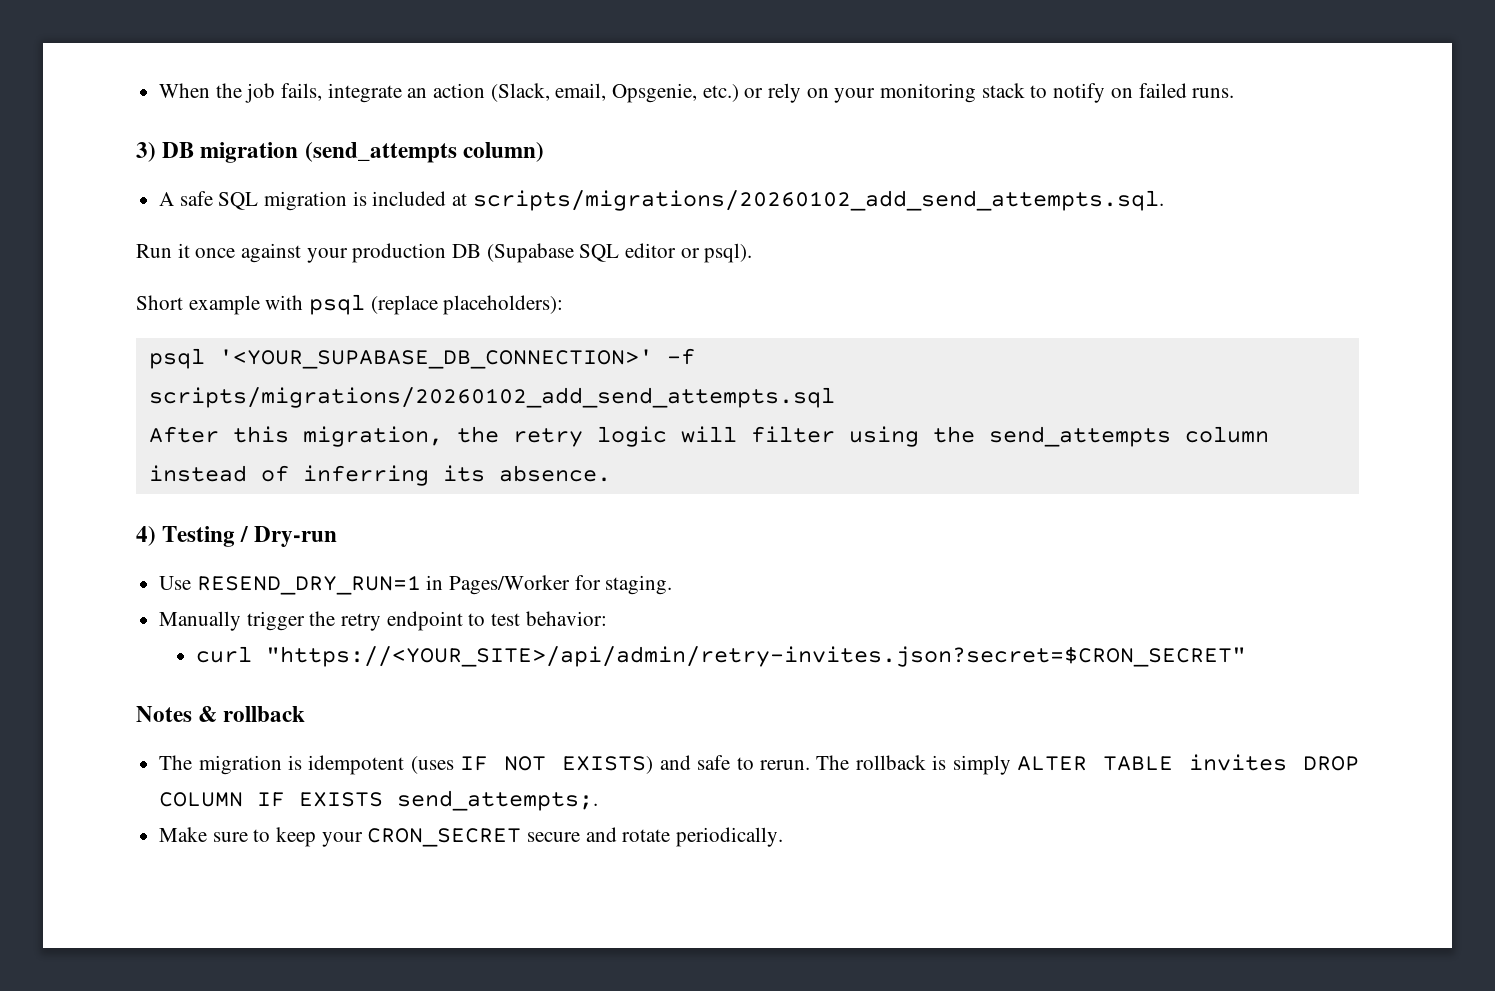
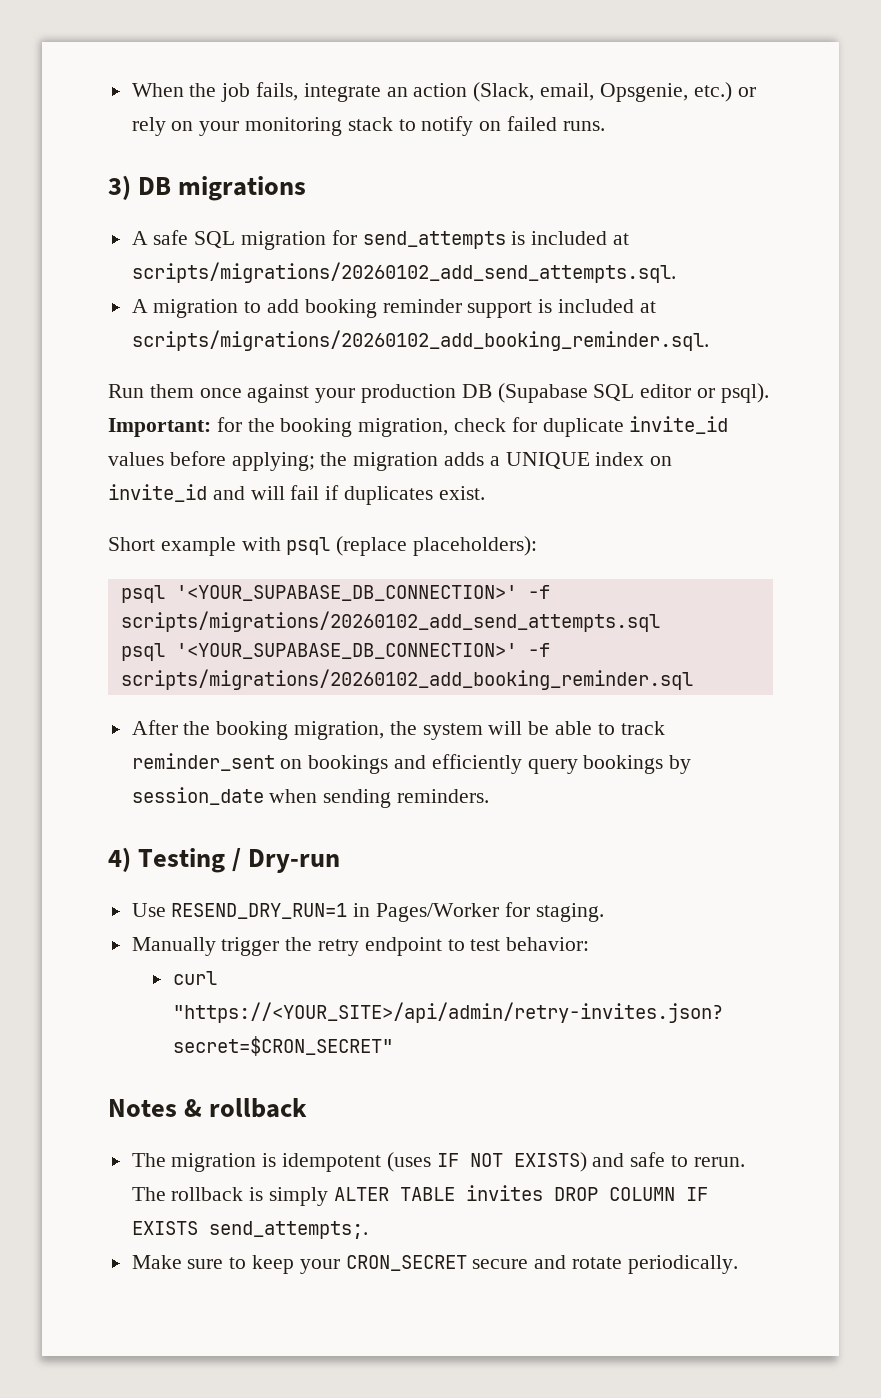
- 3) DB migration (send_attempts column)
+ 3) DB migrations
- A safe SQL migration is included at scripts/migrations/20260102_add_send_attempts.sql.
+ A safe SQL migration for send_attempts is included at scripts/migrations/20260102_add_send_attempts.sql.
+ A migration to add booking reminder support is included at scripts/migrations/20260102_add_booking_reminder.sql.
- Run it once against your production DB (Supabase SQL editor or psql).
+ Run them once against your production DB (Supabase SQL editor or psql). Important: for the booking migration, check for duplicate invite_id values before applying; the migration adds a UNIQUE index on invite_id and will fail if duplicates exist.
- After this migration, the retry logic will filter using the send_attempts column instead of inferring its absence.
+ psql '<YOUR_SUPABASE_DB_CONNECTION>' -f scripts/migrations/20260102_add_booking_reminder.sql
+ After the booking migration, the system will be able to track reminder_sent on bookings and efficiently query bookings by session_date when sending reminders.

